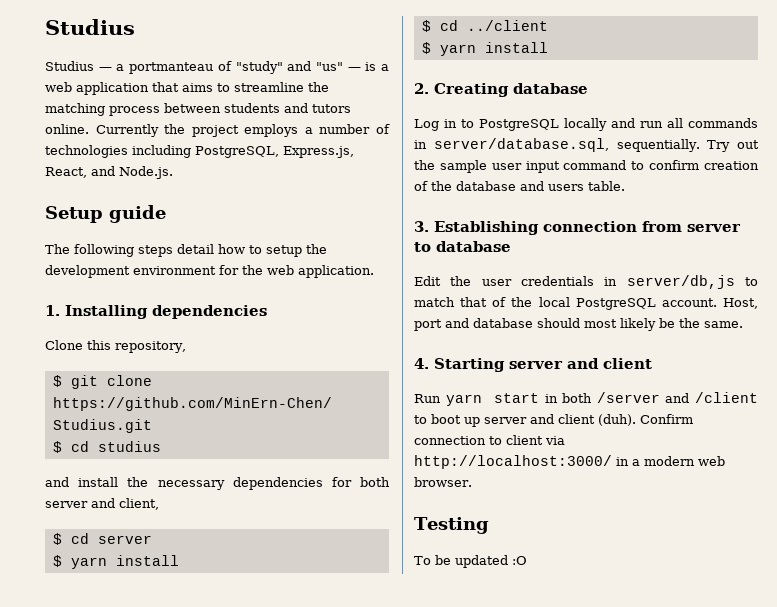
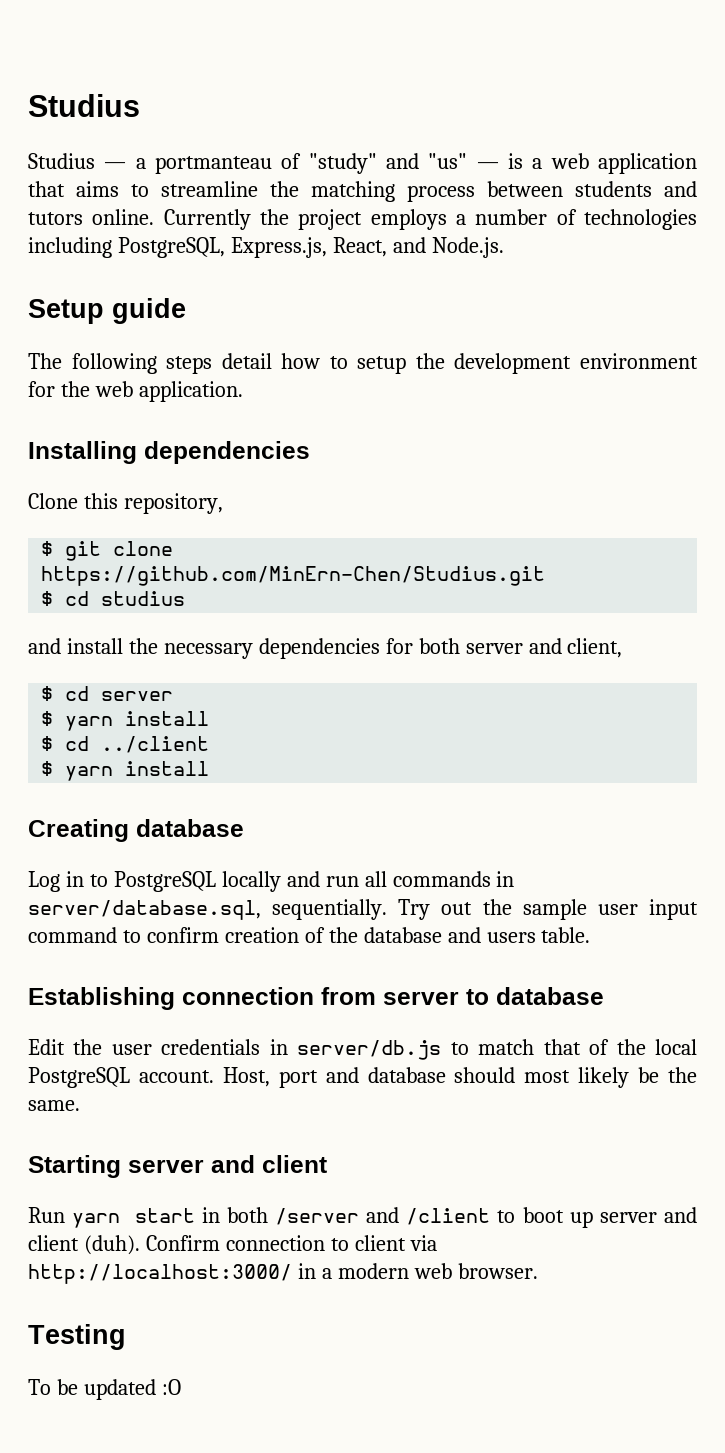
- 1. Installing dependencies
+ Installing dependencies
- 2. Creating database
+ Creating database
- 3. Establishing connection from server to database
+ Establishing connection from server to database
- Edit the user credentials in server/db,js to match that of the local PostgreSQL account.
+ Edit the user credentials in server/db.js to match that of the local PostgreSQL account.
- 4. Starting server and client
+ Starting server and client

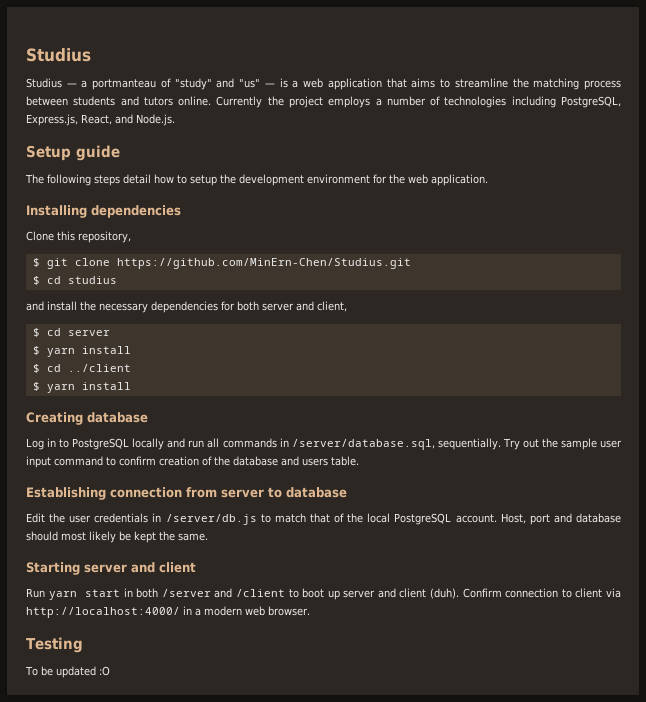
- Log in to PostgreSQL locally and run all commands in server/database.sql, sequentially.
+ Log in to PostgreSQL locally and run all commands in /server/database.sql, sequentially.
- Edit the user credentials in server/db.js to match that of the local PostgreSQL account.
+ Edit the user credentials in /server/db.js to match that of the local PostgreSQL account.
- Host, port and database should most likely be the same.
+ Host, port and database should most likely be kept the same.
- Confirm connection to client via http://localhost:3000/ in a modern web browser.
+ Confirm connection to client via http://localhost:4000/ in a modern web browser.

